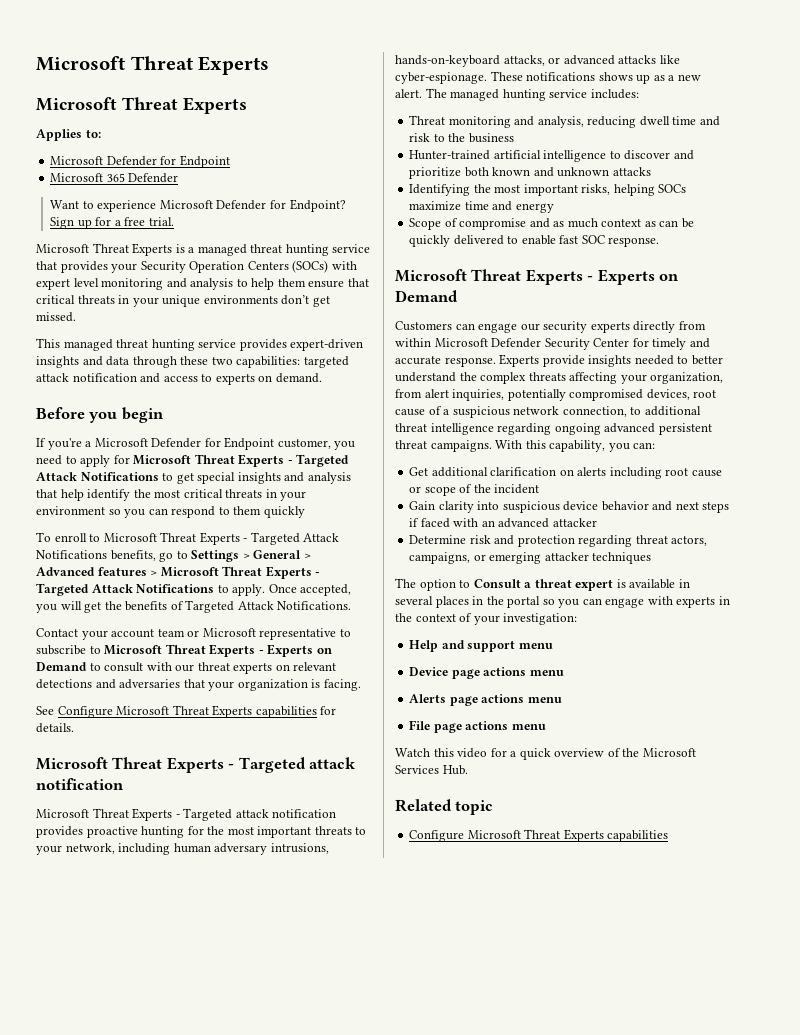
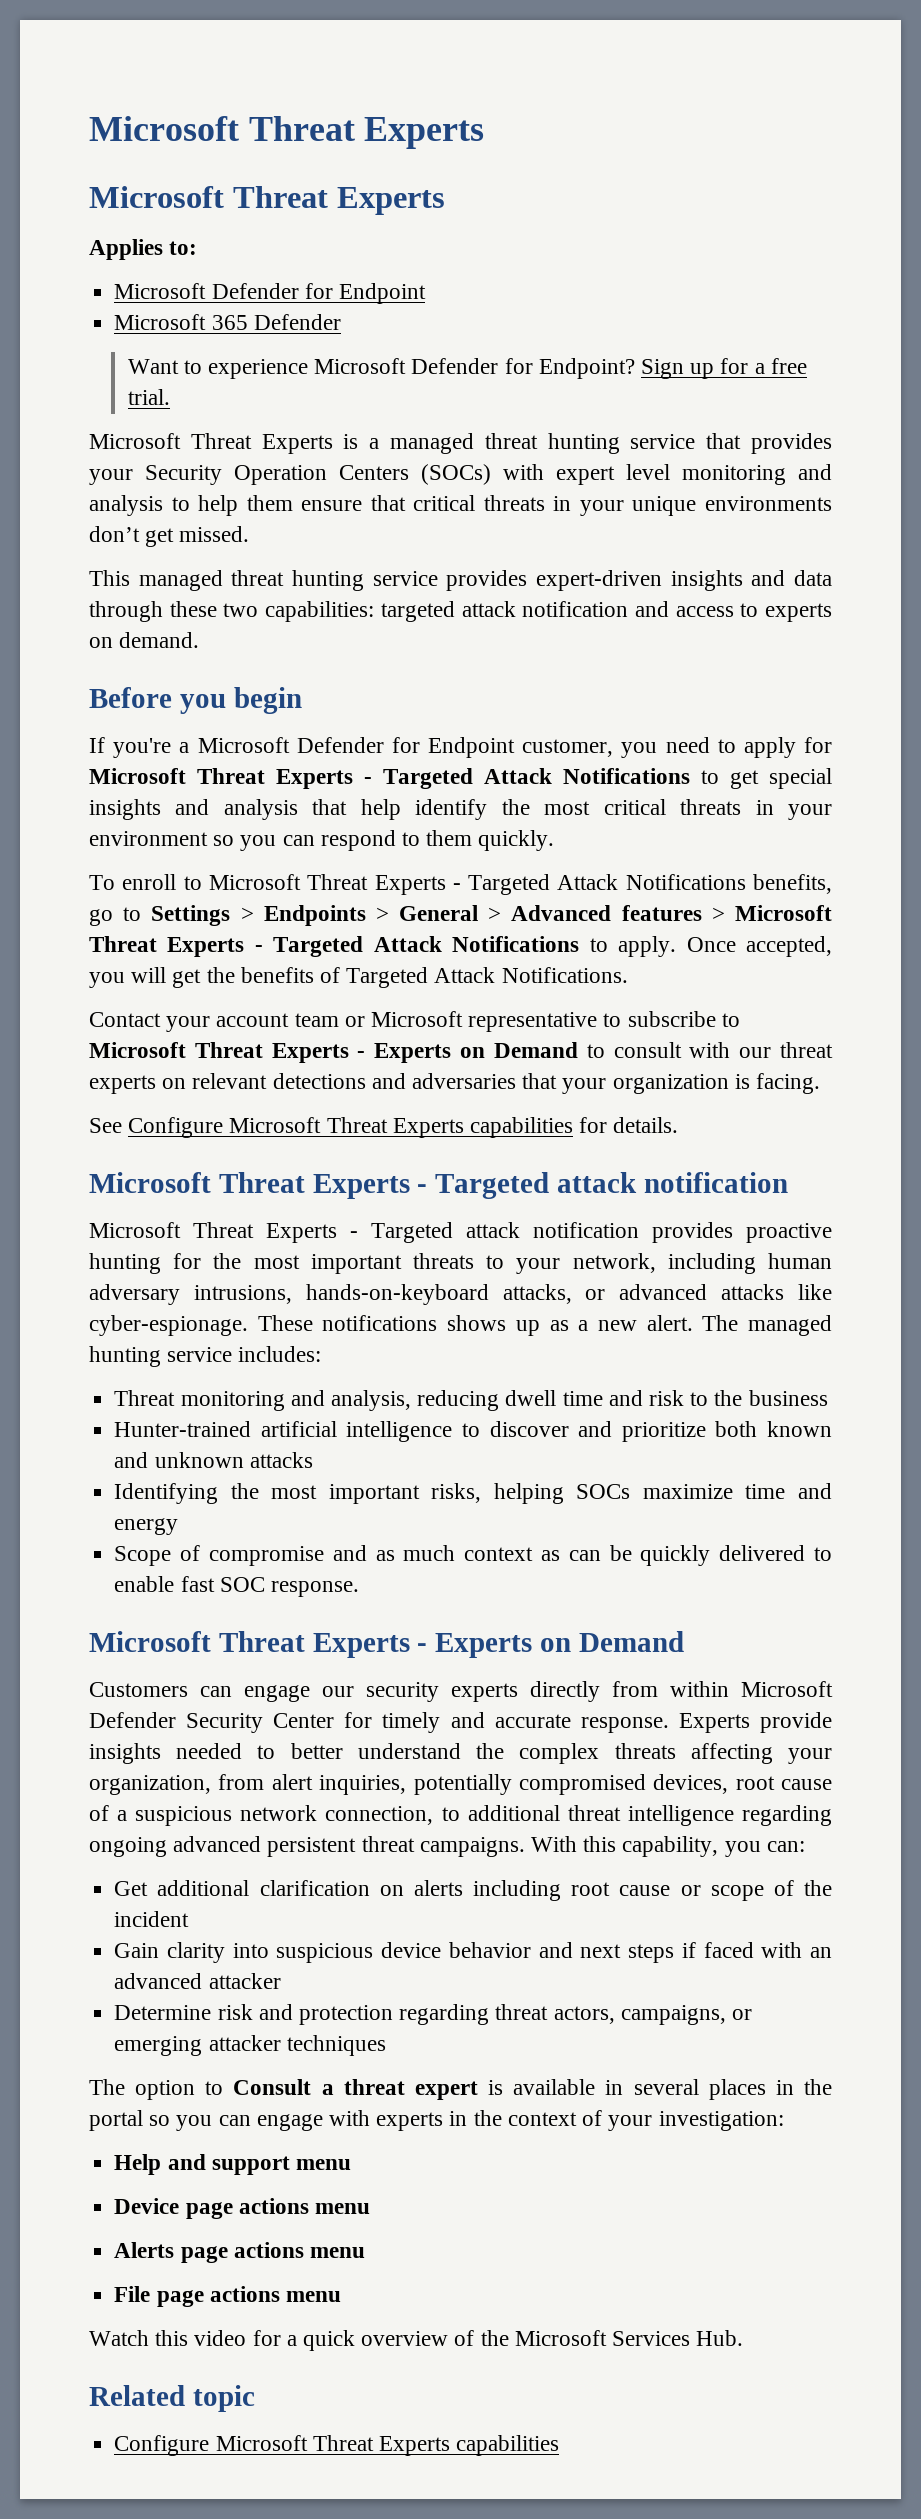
- If you're a Microsoft Defender for Endpoint customer, you need to apply for Microsoft Threat Experts - Targeted Attack Notifications to get special insights and analysis that help identify the most critical threats in your environment so you can respond to them quickly
+ If you're a Microsoft Defender for Endpoint customer, you need to apply for Microsoft Threat Experts - Targeted Attack Notifications to get special insights and analysis that help identify the most critical threats in your environment so you can respond to them quickly.
- To enroll to Microsoft Threat Experts - Targeted Attack Notifications benefits, go to Settings > General > Advanced features > Microsoft Threat Experts - Targeted Attack Notifications to apply.
+ To enroll to Microsoft Threat Experts - Targeted Attack Notifications benefits, go to Settings > Endpoints > General > Advanced features > Microsoft Threat Experts - Targeted Attack Notifications to apply.

